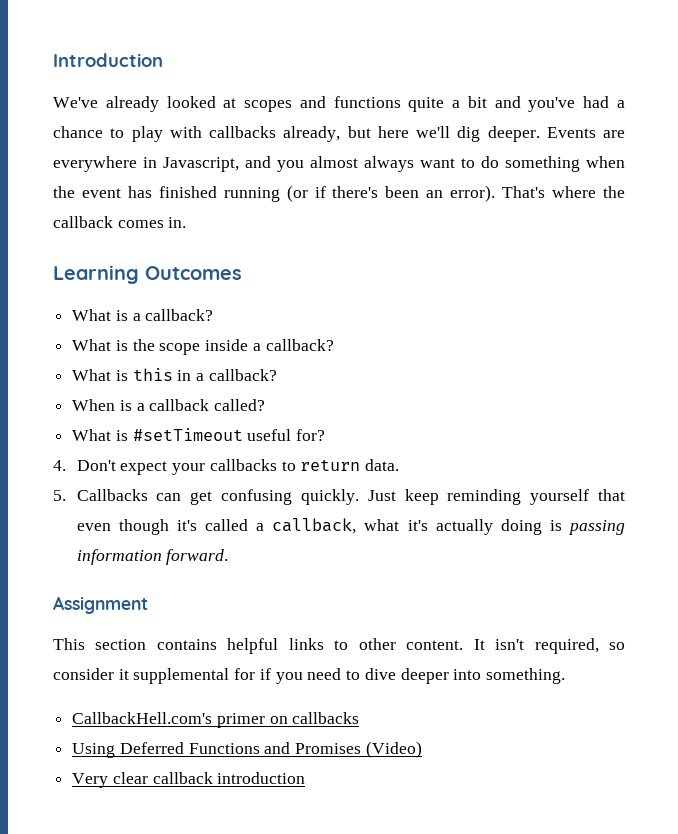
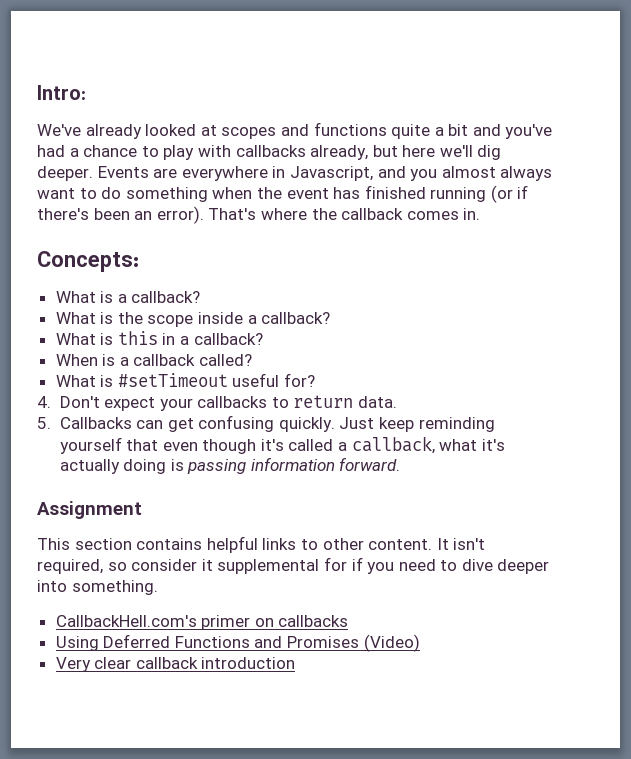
- Introduction
+ Intro:
- Learning Outcomes
+ Concepts:

